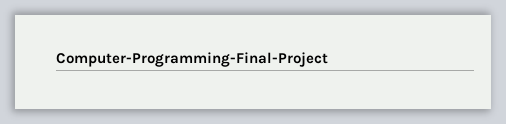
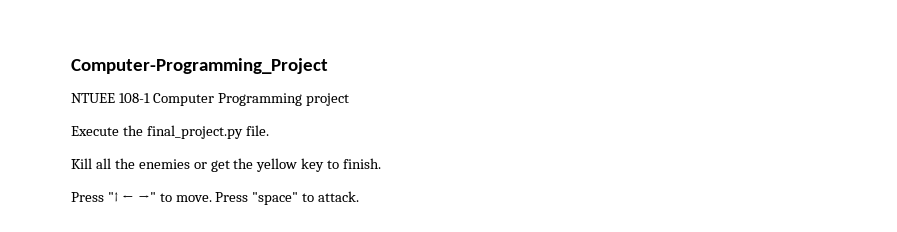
- Computer-Programming-Final-Project
+ Computer-Programming_Project
+ NTUEE 108-1 Computer Programming project
+ Execute the final_project.py file.
+ Kill all the enemies or get the yellow key to finish.
+ Press "↑ ← →" to move. Press "space" to attack.

